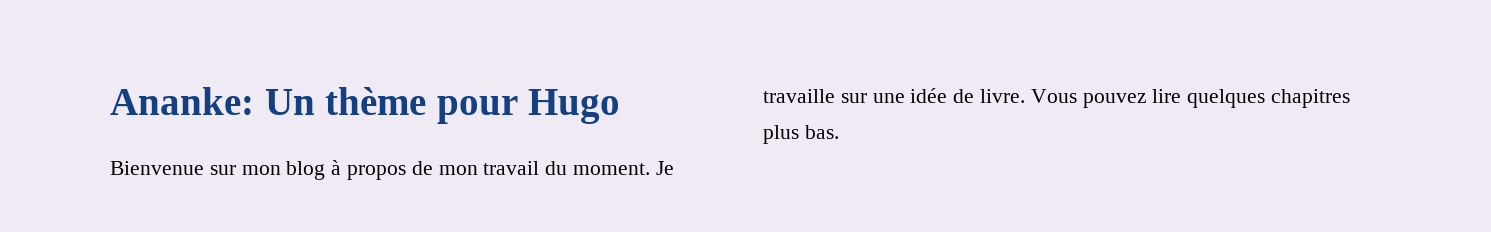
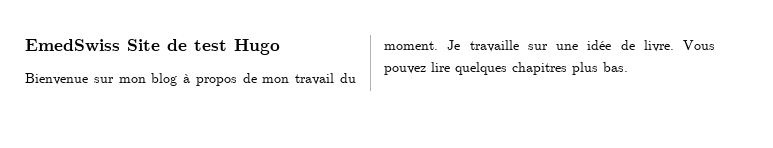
- Ananke: Un thème pour Hugo
+ EmedSwiss Site de test Hugo

